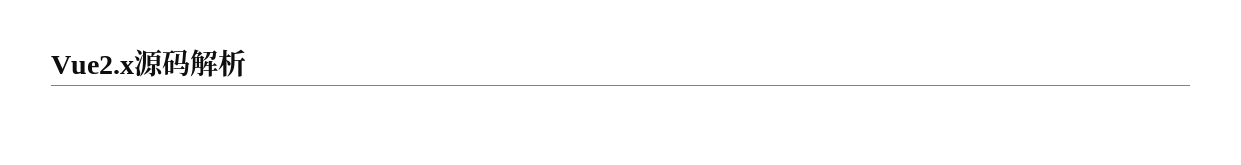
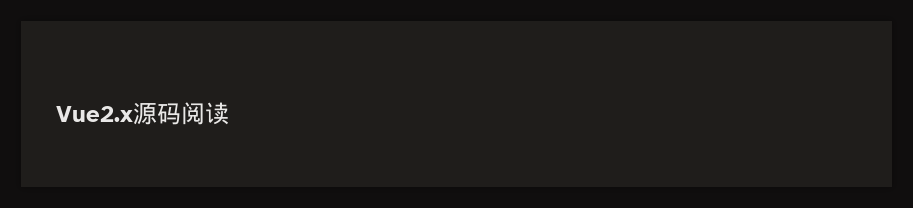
- Vue2.x源码解析
+ Vue2.x源码阅读

